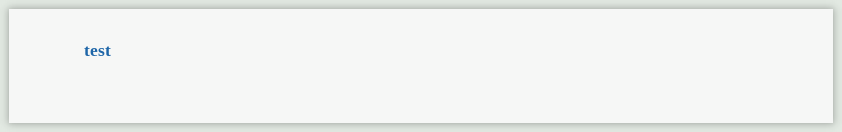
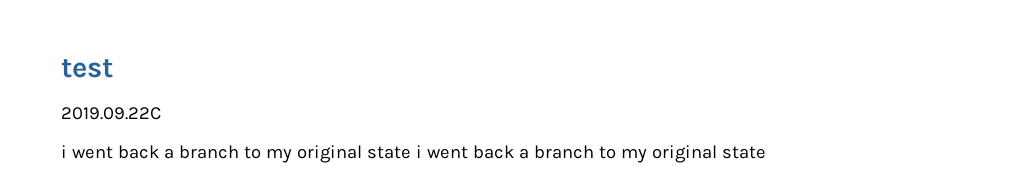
+ 2019.09.22C
+ i went back a branch to my original state i went back a branch to my original state

